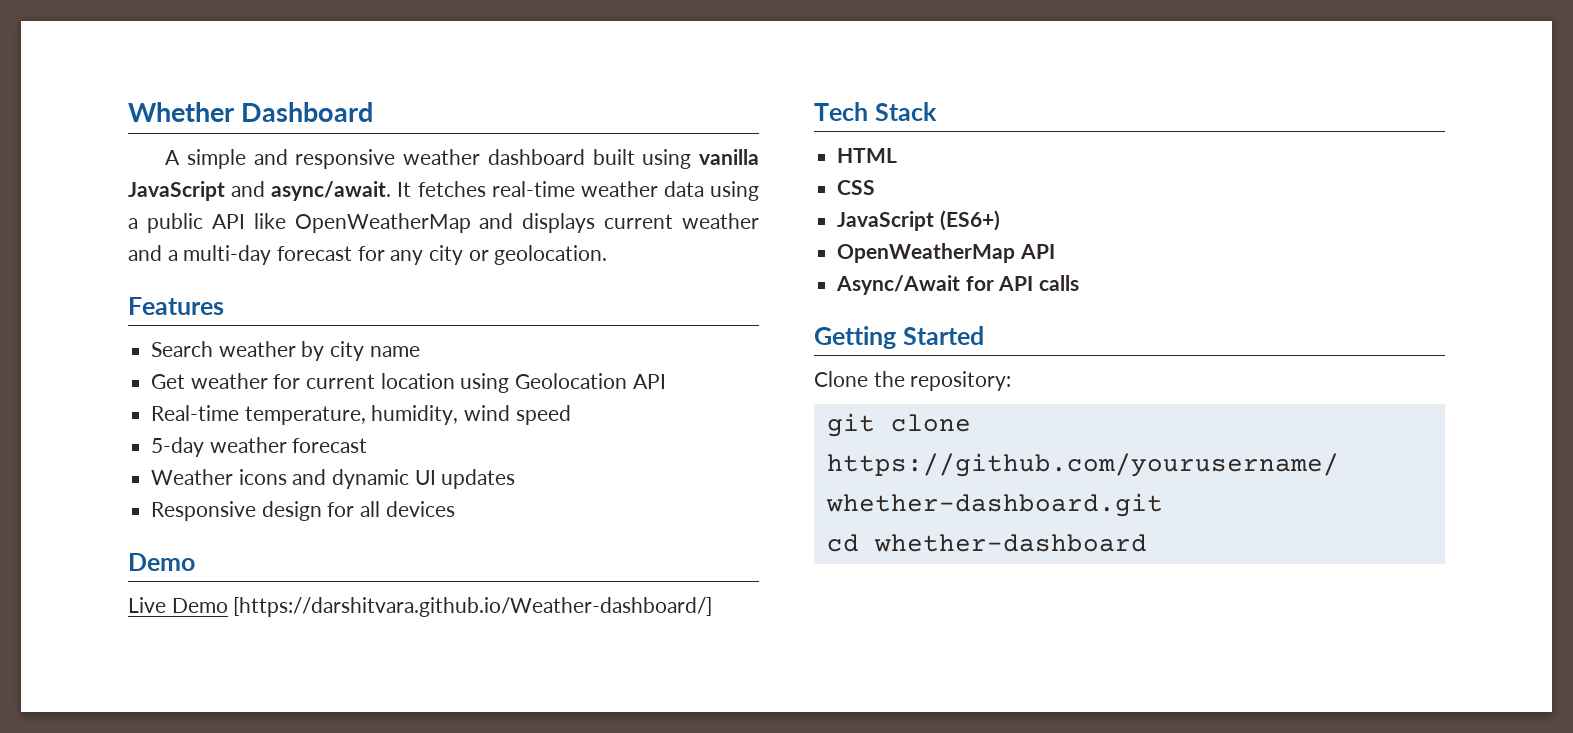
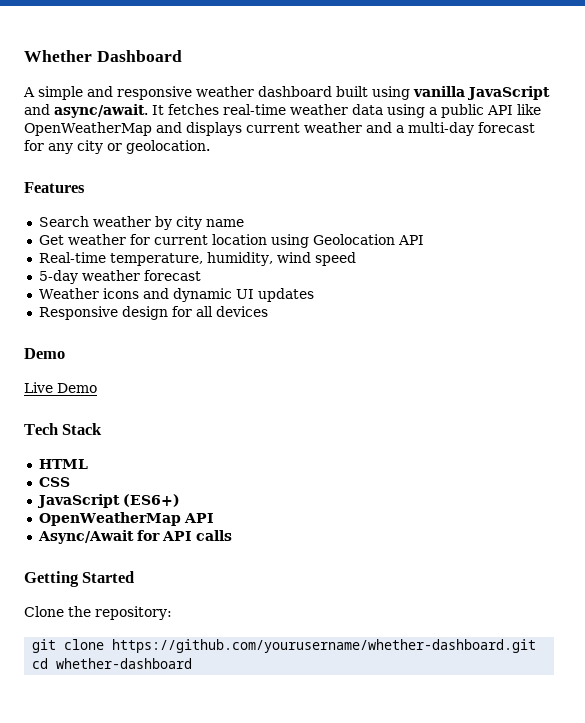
- Live Demo [https://darshitvara.github.io/Weather-dashboard/]
+ Live Demo

